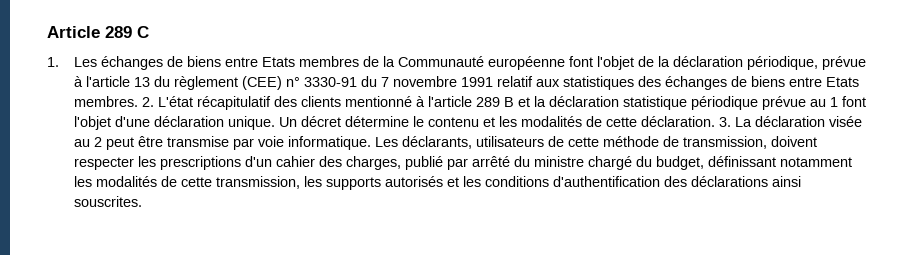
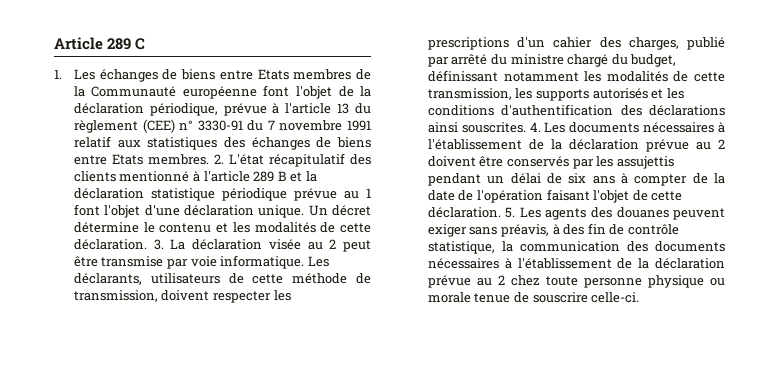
+ 4. Les documents nécessaires à l'établissement de la déclaration prévue au 2 doivent être conservés par les assujettis pendant un délai de six ans à compter de la date de l'opération faisant l'objet de cette déclaration. 5. Les agents des douanes peuvent exiger sans préavis, à des fin de contrôle statistique, la communication des documents nécessaires à l'établissement de la déclaration prévue au 2 chez toute personne physique ou morale tenue de souscrire celle-ci.

